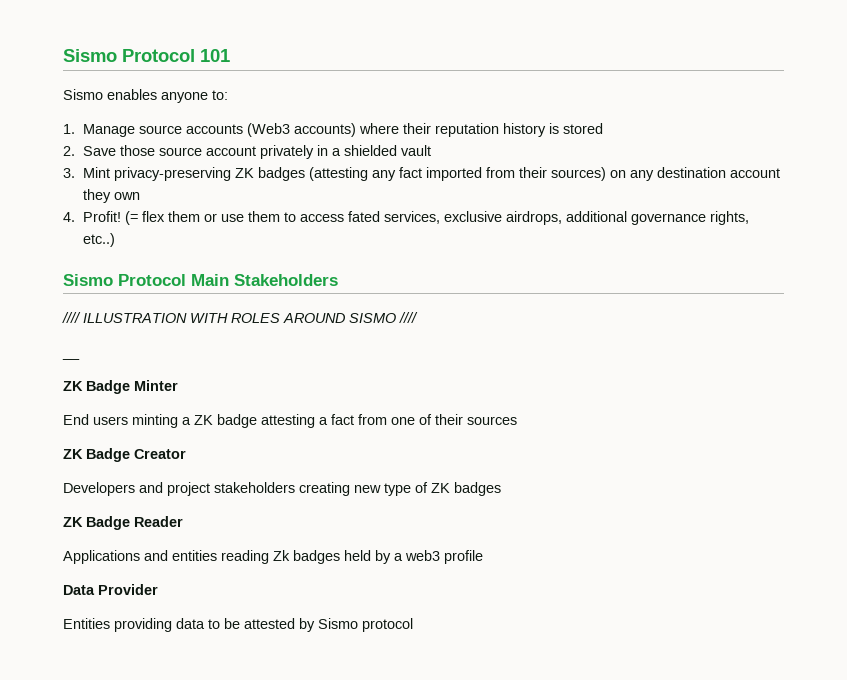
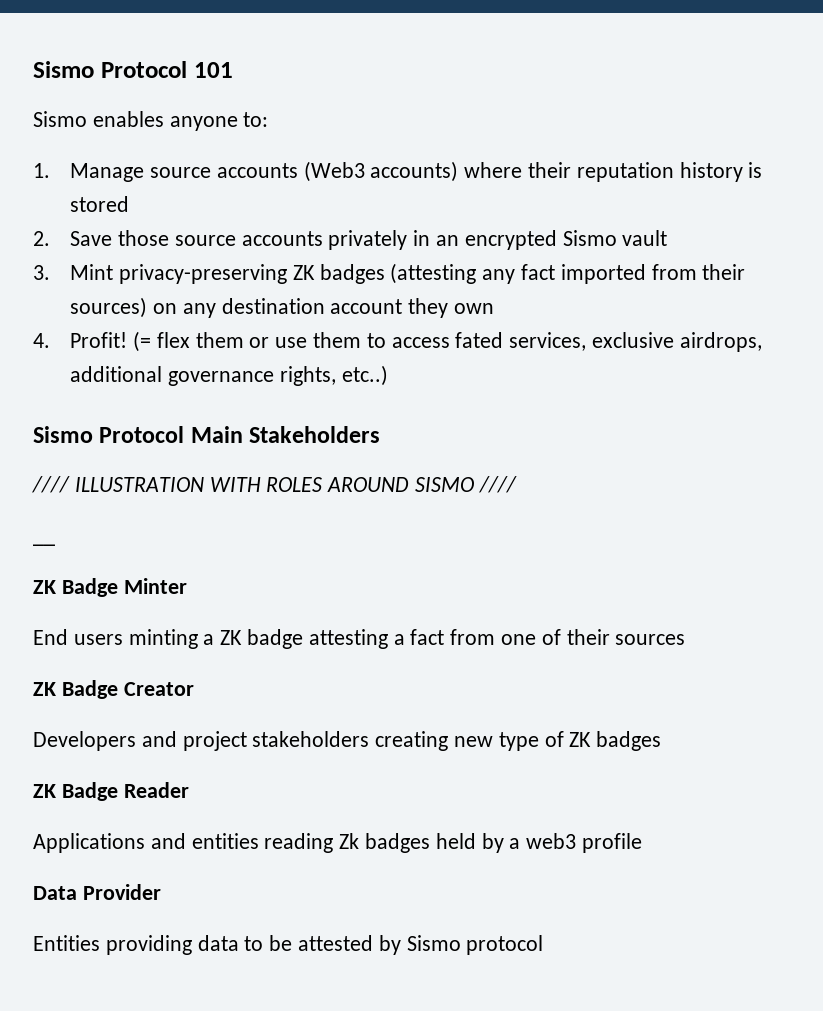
- 2. Save those source account privately in a shielded vault
+ 2. Save those source accounts privately in an encrypted Sismo vault

